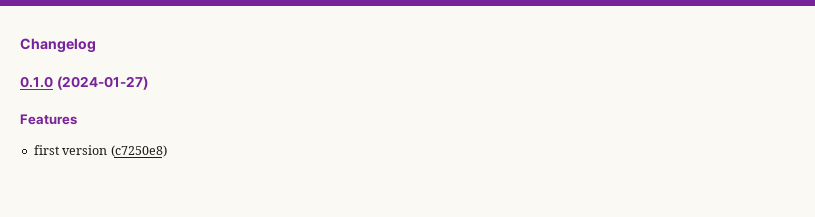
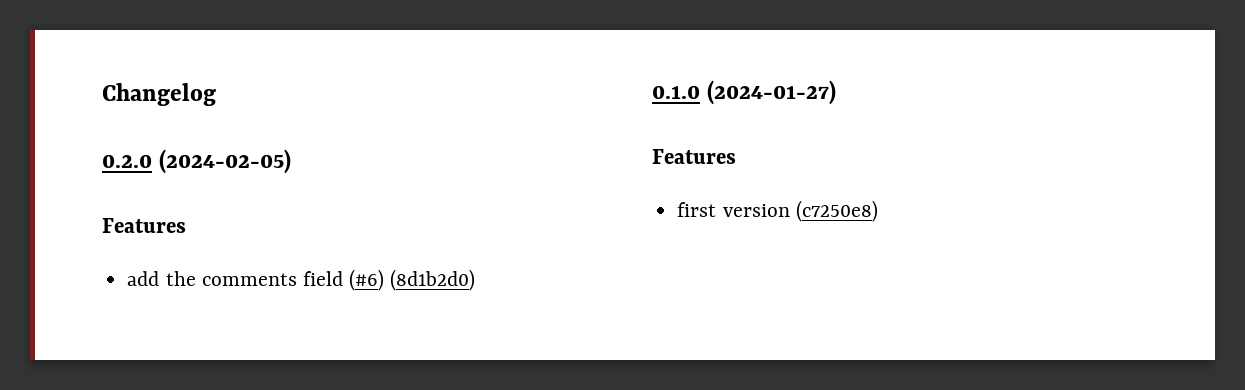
+ 0.2.0 (2024-02-05)
+ Features
+ add the comments field (#6) (8d1b2d0)

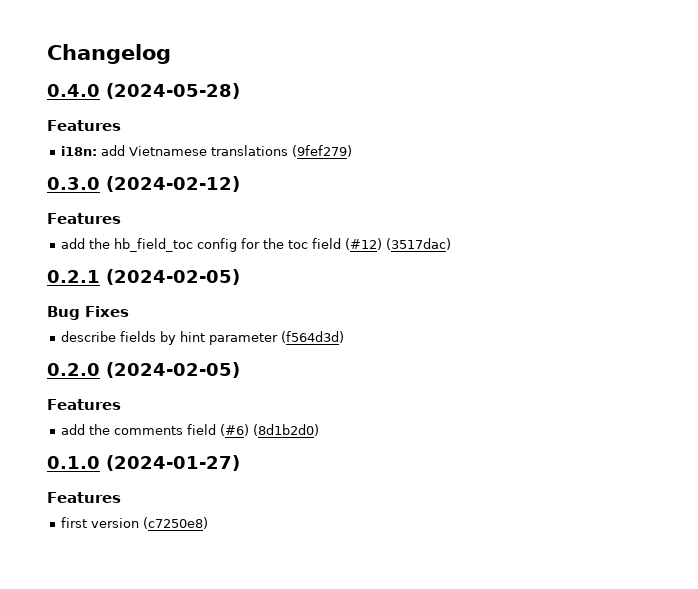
+ 0.4.0 (2024-05-28)
+ Features
+ i18n: add Vietnamese translations (9fef279)
+ 0.3.0 (2024-02-12)
+ Features
+ add the hb_field_toc config for the toc field (#12) (3517dac)
+ 0.2.1 (2024-02-05)
+ Bug Fixes
+ describe fields by hint parameter (f564d3d)

